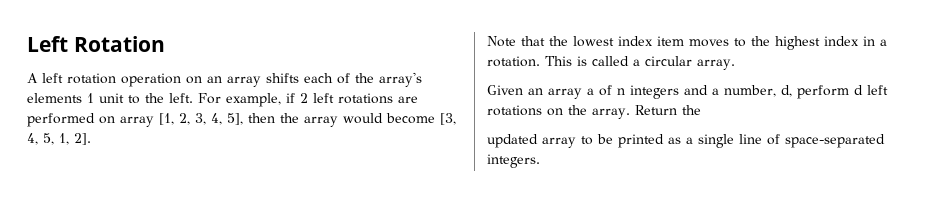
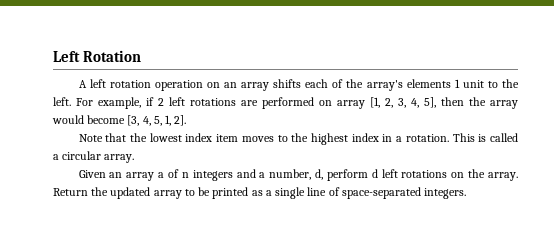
- Return the
- updated array to be printed as a single line of space-separated integers.
+ Return the updated array to be printed as a single line of space-separated integers.

